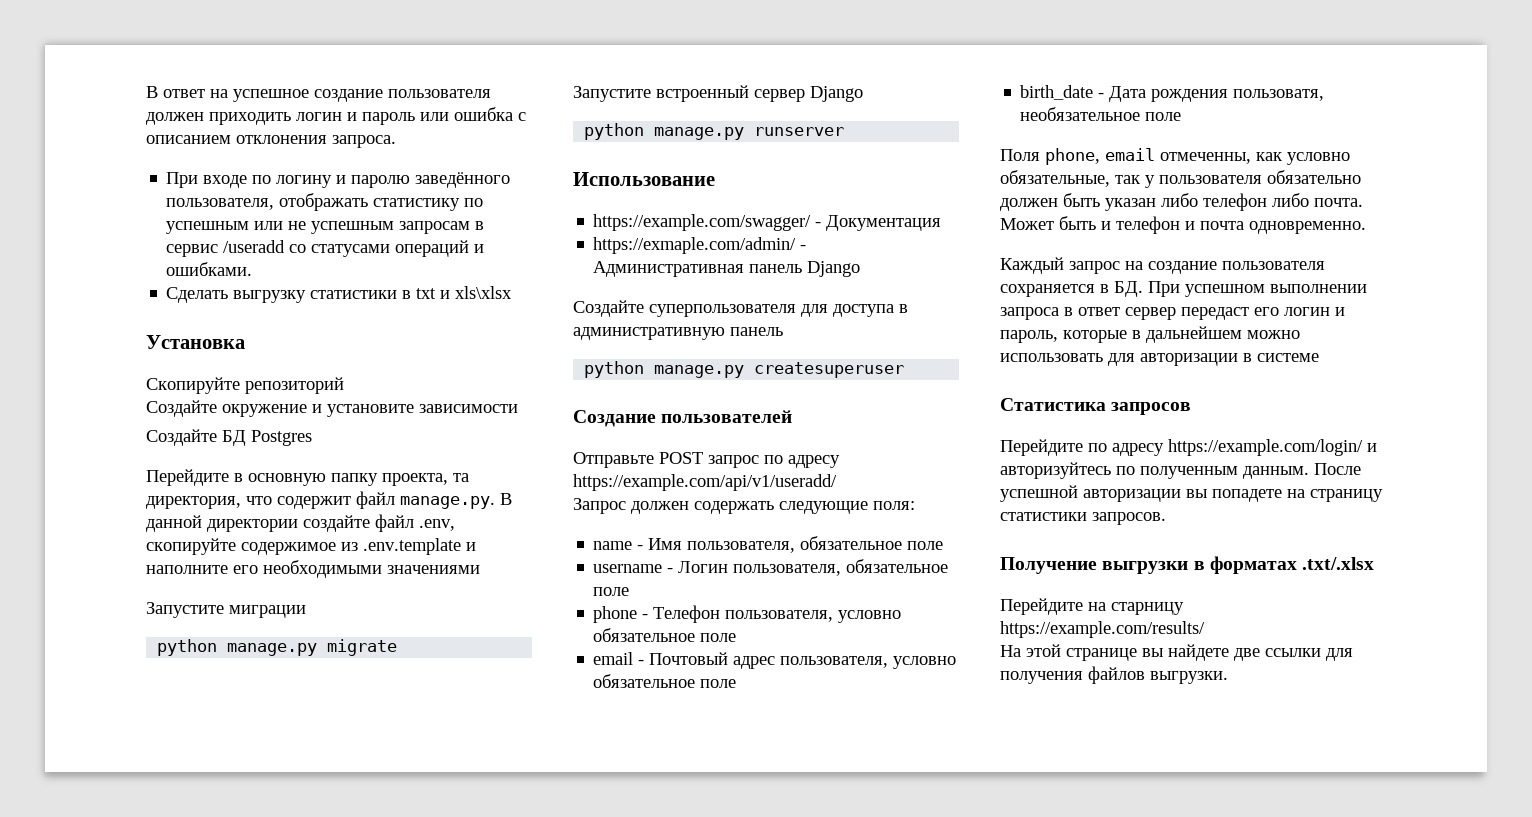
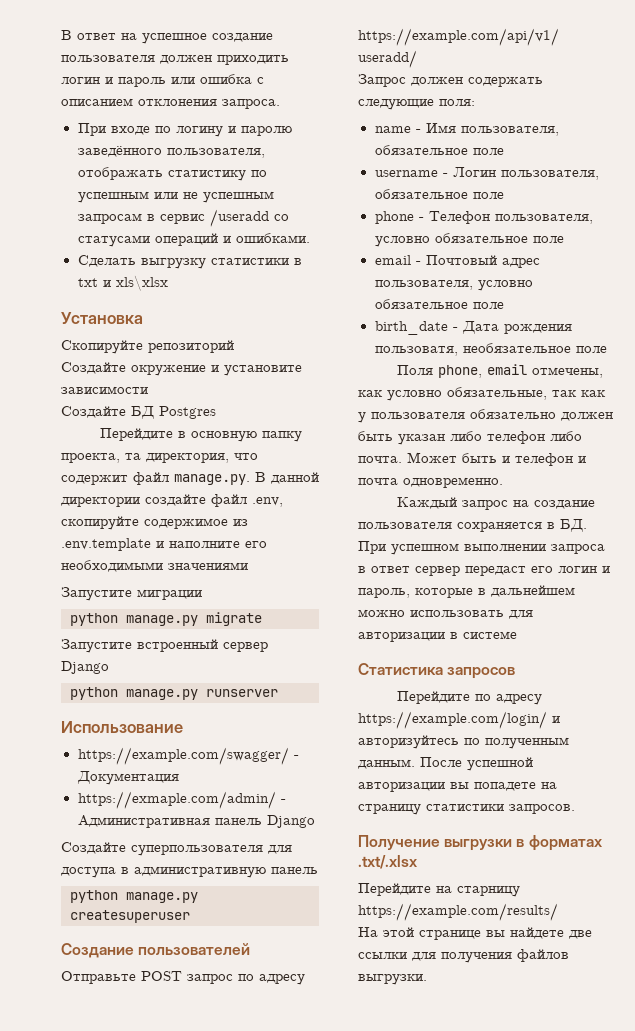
- Поля phone, email отмеченны, как условно обязательные, так у пользователя обязательно должен быть указан либо телефон либо почта.
+ Поля phone, email отмечены, как условно обязательные, так как у пользователя обязательно должен быть указан либо телефон либо почта.

